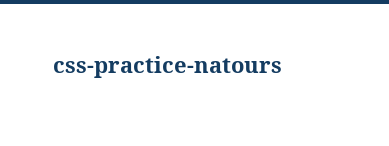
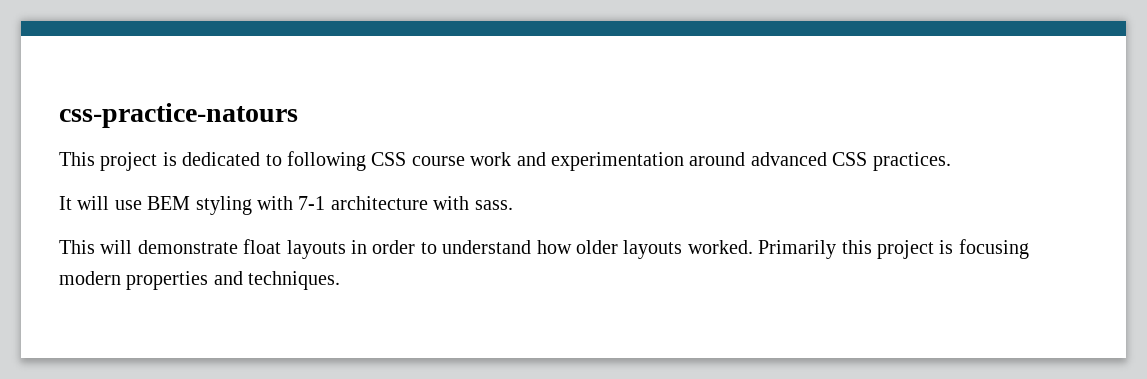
+ This project is dedicated to following CSS course work and experimentation around advanced CSS practices.
+ It will use BEM styling with 7-1 architecture with sass.
+ This will demonstrate float layouts in order to understand how older layouts worked. Primarily this project is focusing modern properties and techniques.

